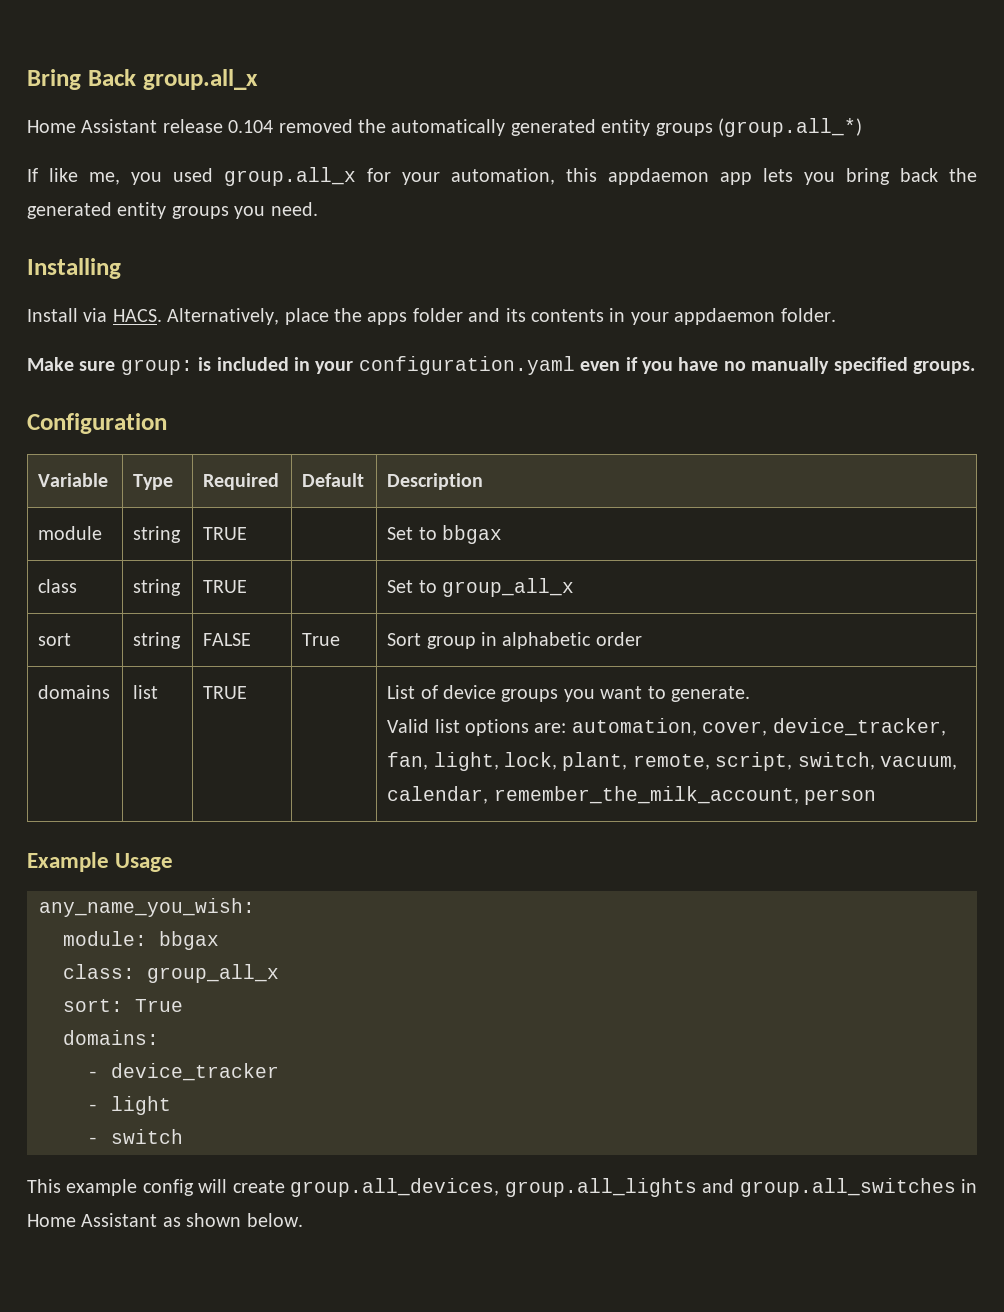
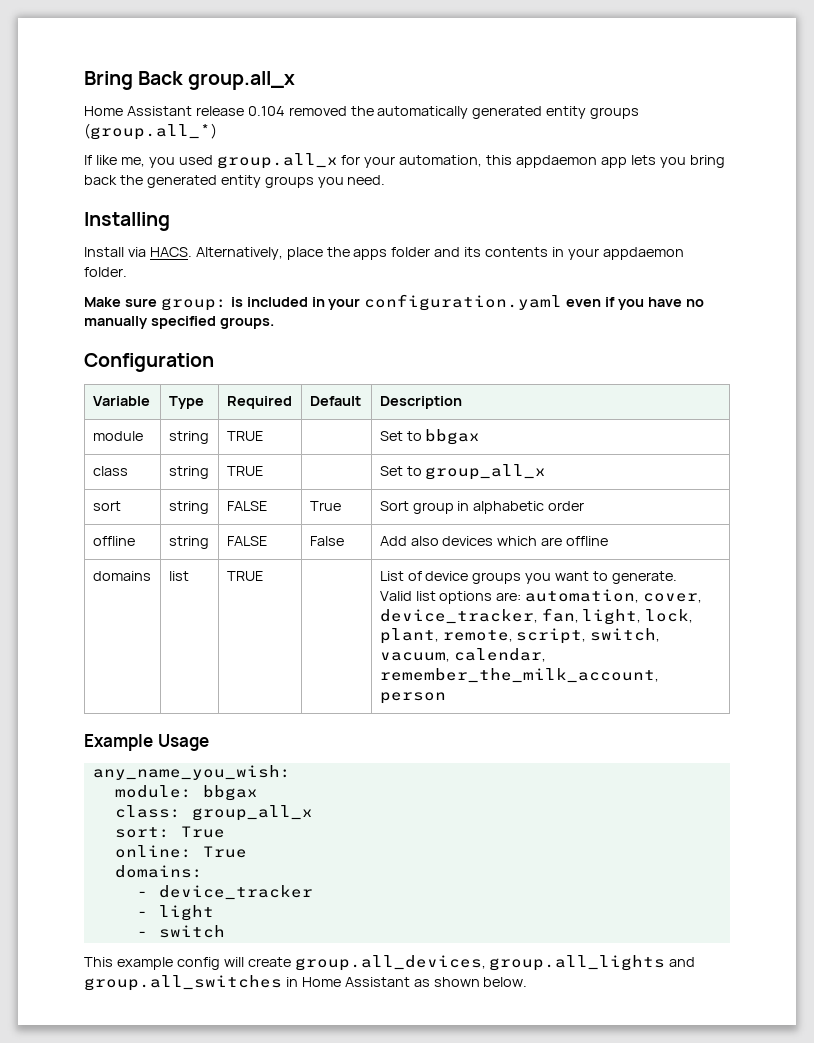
+ offline | string | FALSE | False | Add also devices which are offline
+ online: True

